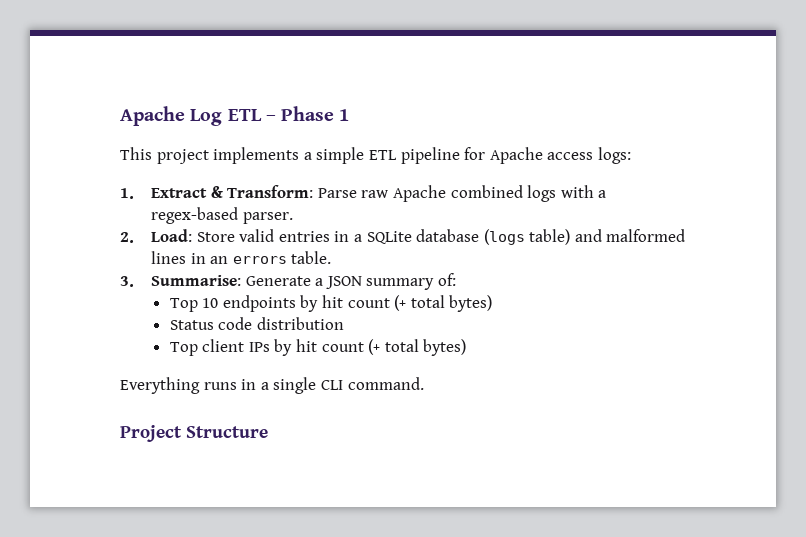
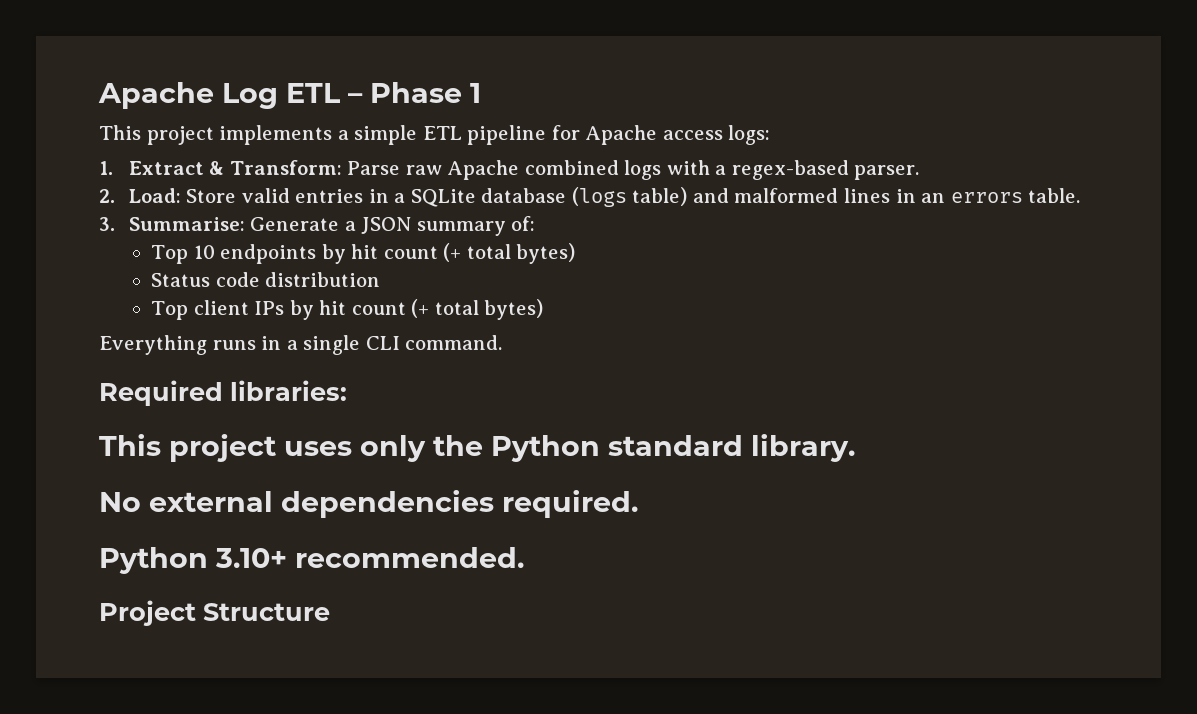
+ Required libraries:
+ This project uses only the Python standard library.
+ No external dependencies required.
+ Python 3.10+ recommended.

